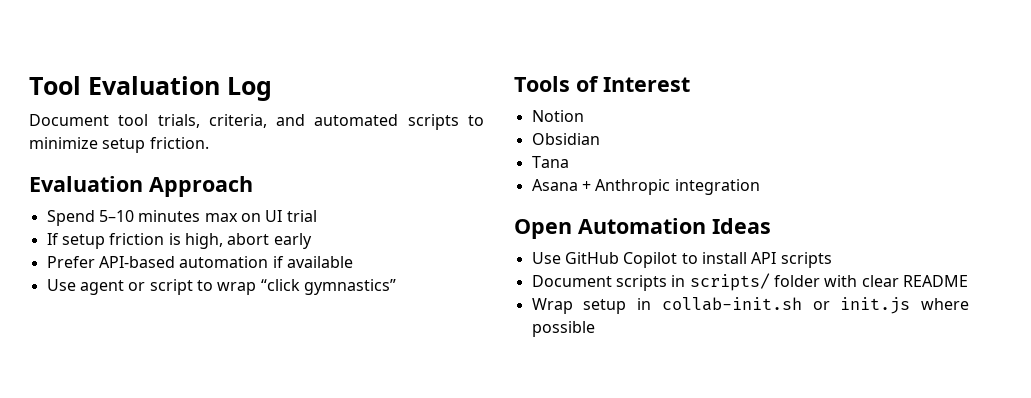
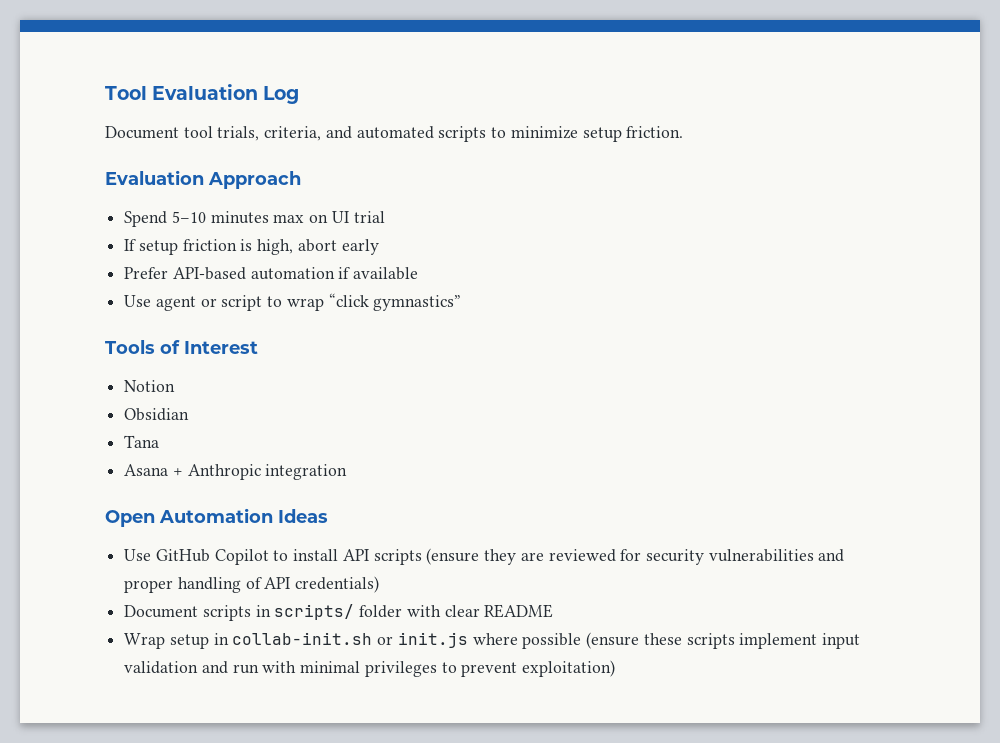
- Use GitHub Copilot to install API scripts
+ Use GitHub Copilot to install API scripts (ensure they are reviewed for security vulnerabilities and proper handling of API credentials)
- Wrap setup in collab-init.sh or init.js where possible
+ Wrap setup in collab-init.sh or init.js where possible (ensure these scripts implement input validation and run with minimal privileges to prevent exploitation)

